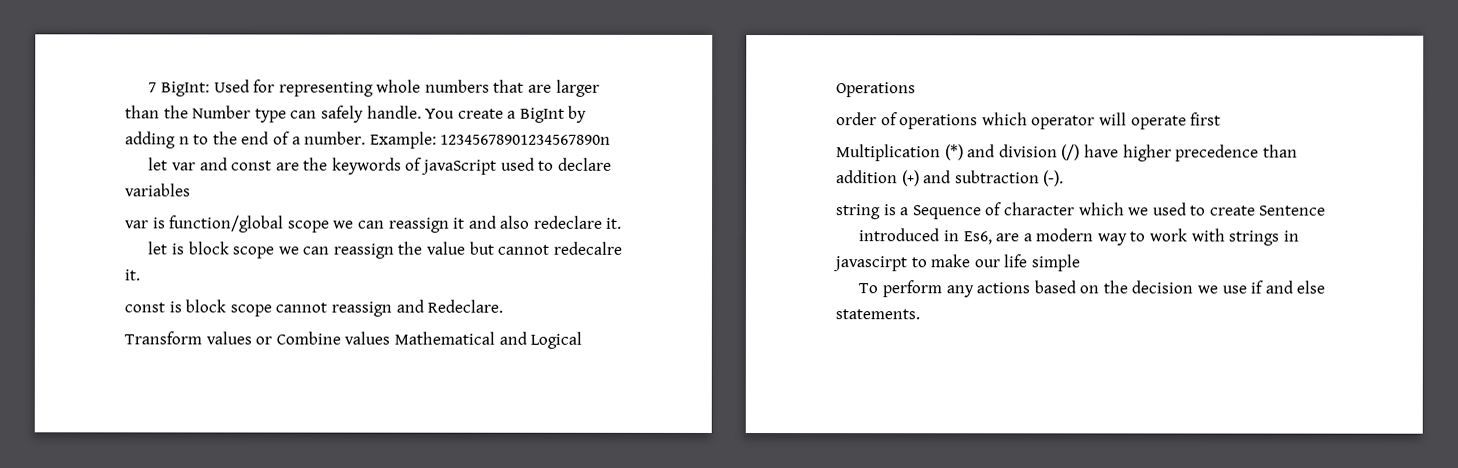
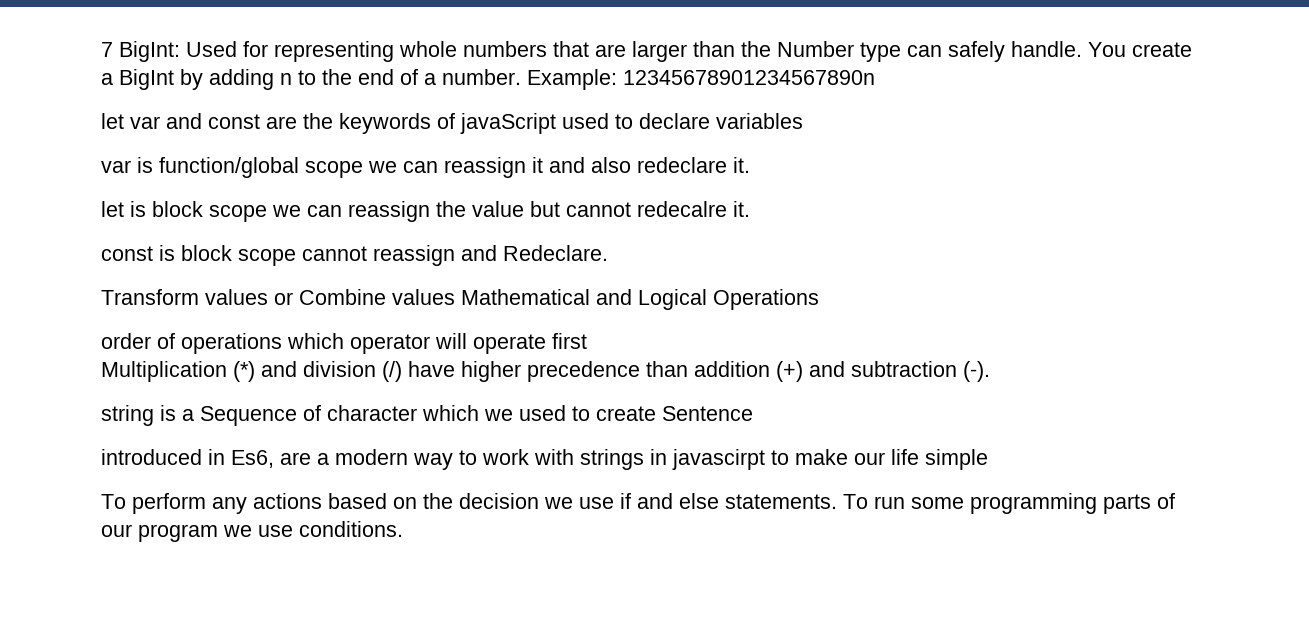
+ To run some programming parts of our program we use conditions.

